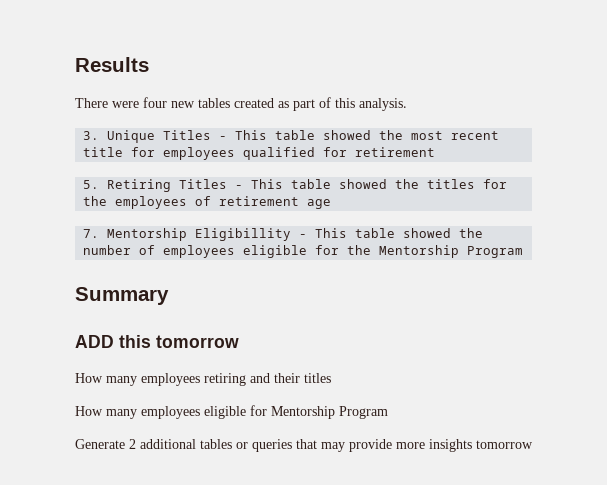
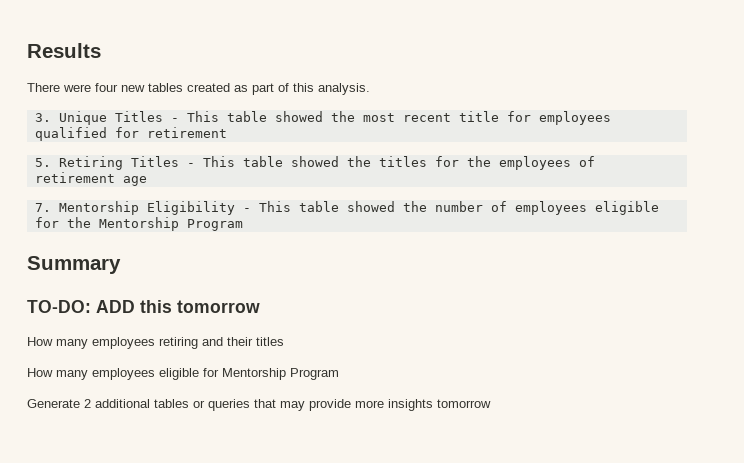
- 7. Mentorship Eligibillity - This table showed the number of employees eligible for the Mentorship Program
+ 7. Mentorship Eligibility - This table showed the number of employees eligible for the Mentorship Program
- ADD this tomorrow
+ TO-DO: ADD this tomorrow

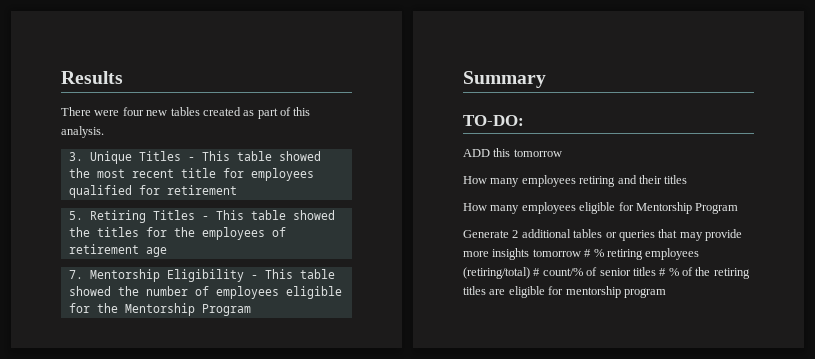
- TO-DO: ADD this tomorrow
+ TO-DO:
+ ADD this tomorrow
- Generate 2 additional tables or queries that may provide more insights tomorrow
+ Generate 2 additional tables or queries that may provide more insights tomorrow # % retiring employees (retiring/total) # count/% of senior titles # % of the retiring titles are eligible for mentorship program

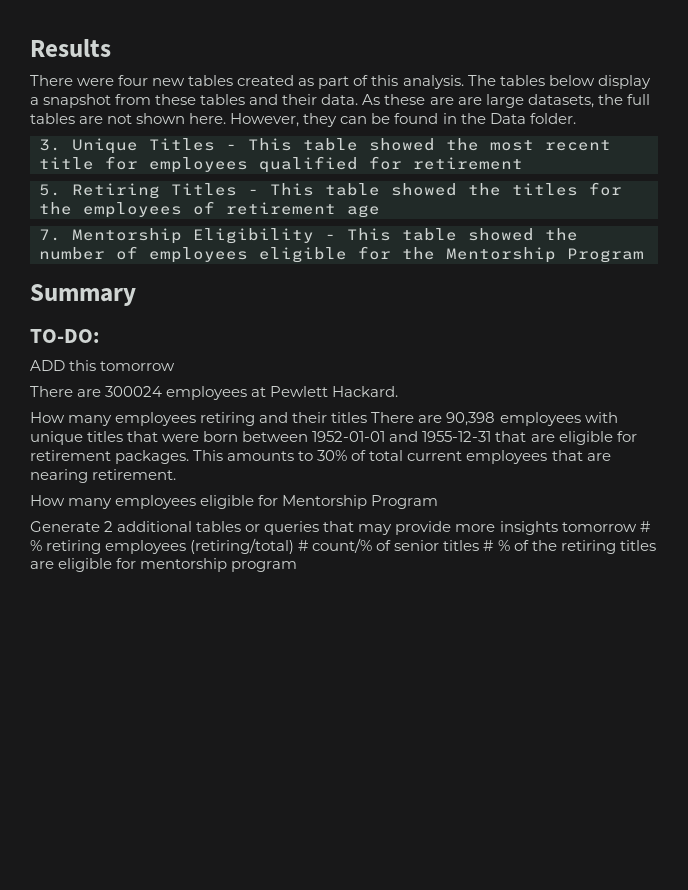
+ The tables below display a snapshot from these tables and their data. As these are are large datasets, the full tables are not shown here. However, they can be found in the Data folder.
+ There are 300024 employees at Pewlett Hackard.
- How many employees retiring and their titles
+ How many employees retiring and their titles There are 90,398 employees with unique titles that were born between 1952-01-01 and 1955-12-31 that are eligible for retirement packages. This amounts to 30% of total current employees that are nearing retirement.

